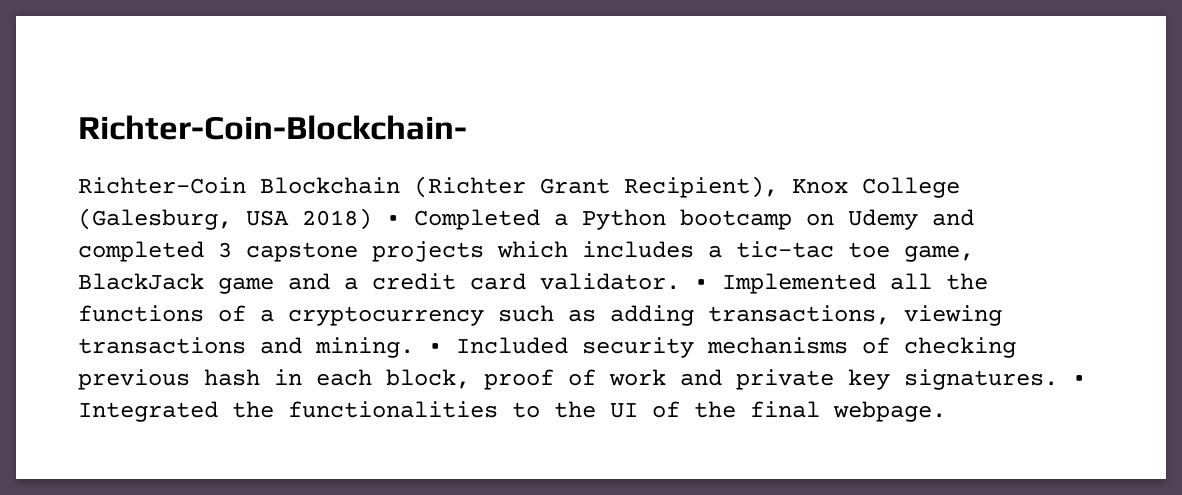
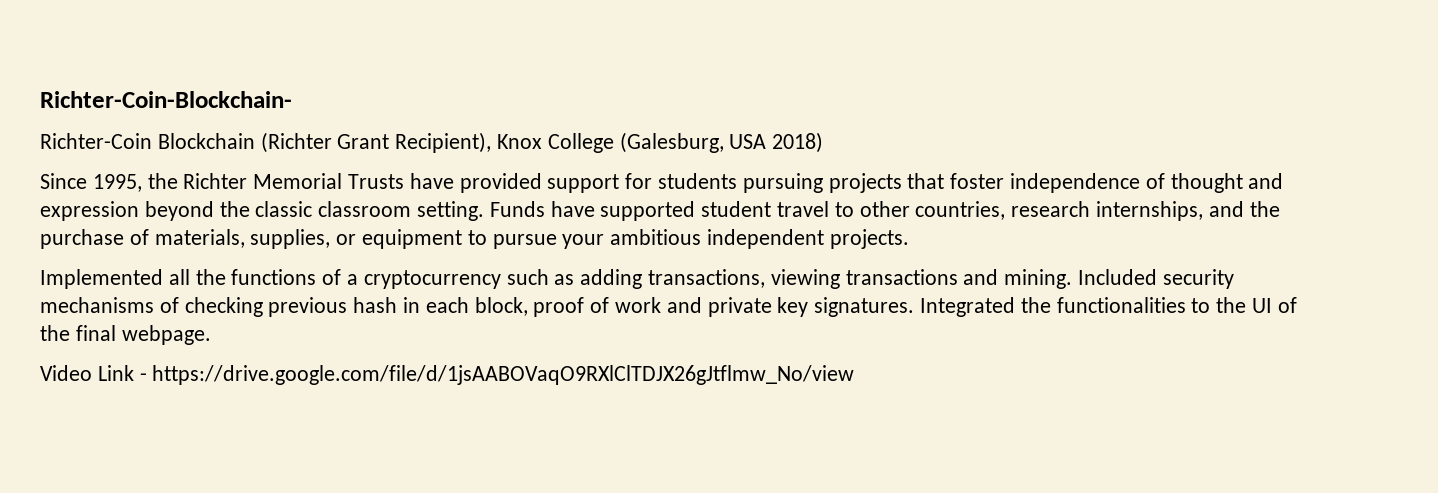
- Richter-Coin Blockchain (Richter Grant Recipient), Knox College (Galesburg, USA 2018) • Completed a Python bootcamp on Udemy and completed 3 capstone projects which includes a tic-tac toe game, BlackJack game and a credit card validator. • Implemented all the functions of a cryptocurrency such as adding transactions, viewing transactions and mining.
+ Richter-Coin Blockchain (Richter Grant Recipient), Knox College (Galesburg, USA 2018)
+ Since 1995, the Richter Memorial Trusts have provided support for students pursuing projects that foster independence of thought and expression beyond the classic classroom setting. Funds have supported student travel to other countries, research internships, and the purchase of materials, supplies, or equipment to pursue your ambitious independent projects.
+ Implemented all the functions of a cryptocurrency such as adding transactions, viewing transactions and mining.
- • Included security mechanisms of checking previous hash in each block, proof of work and private key signatures.
+ Included security mechanisms of checking previous hash in each block, proof of work and private key signatures.
- • Integrated the functionalities to the UI of the final webpage.
+ Integrated the functionalities to the UI of the final webpage.
+ Video Link - https://drive.google.com/file/d/1jsAABOVaqO9RXlClTDJX26gJtflmw_No/view

